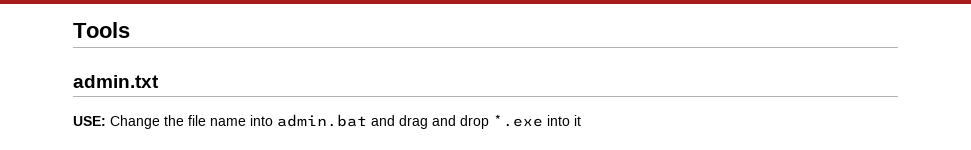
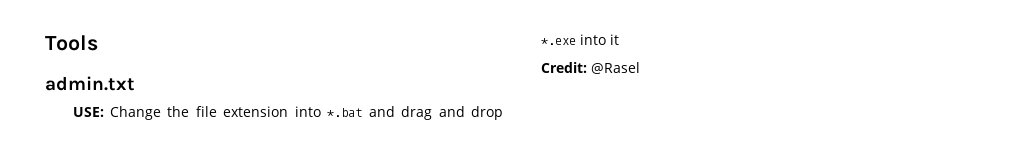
- USE: Change the file name into admin.bat and drag and drop *.exe into it
+ USE: Change the file extension into *.bat and drag and drop *.exe into it
+ Credit: @Rasel

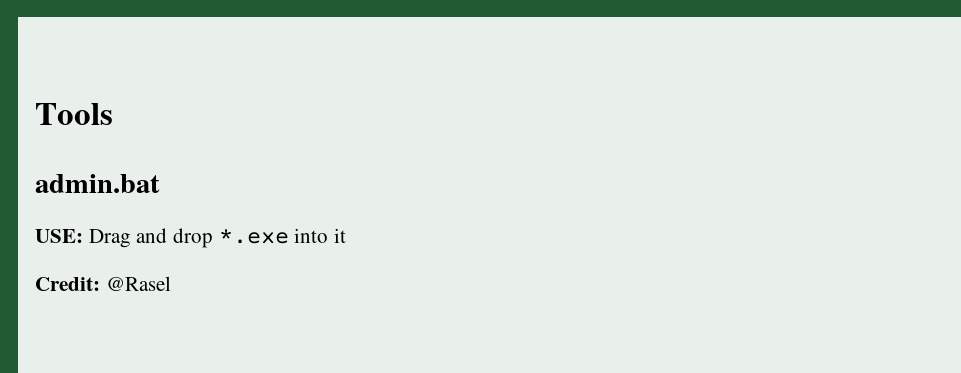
- admin.txt
+ admin.bat
- USE: Change the file extension into *.bat and drag and drop *.exe into it
+ USE: Drag and drop *.exe into it

